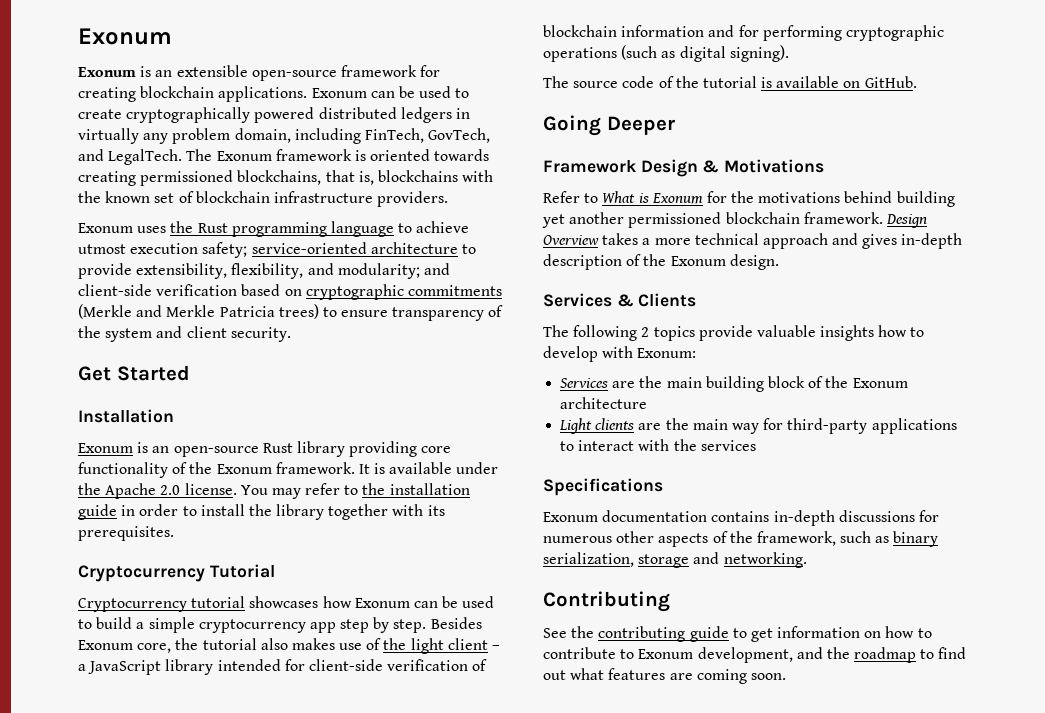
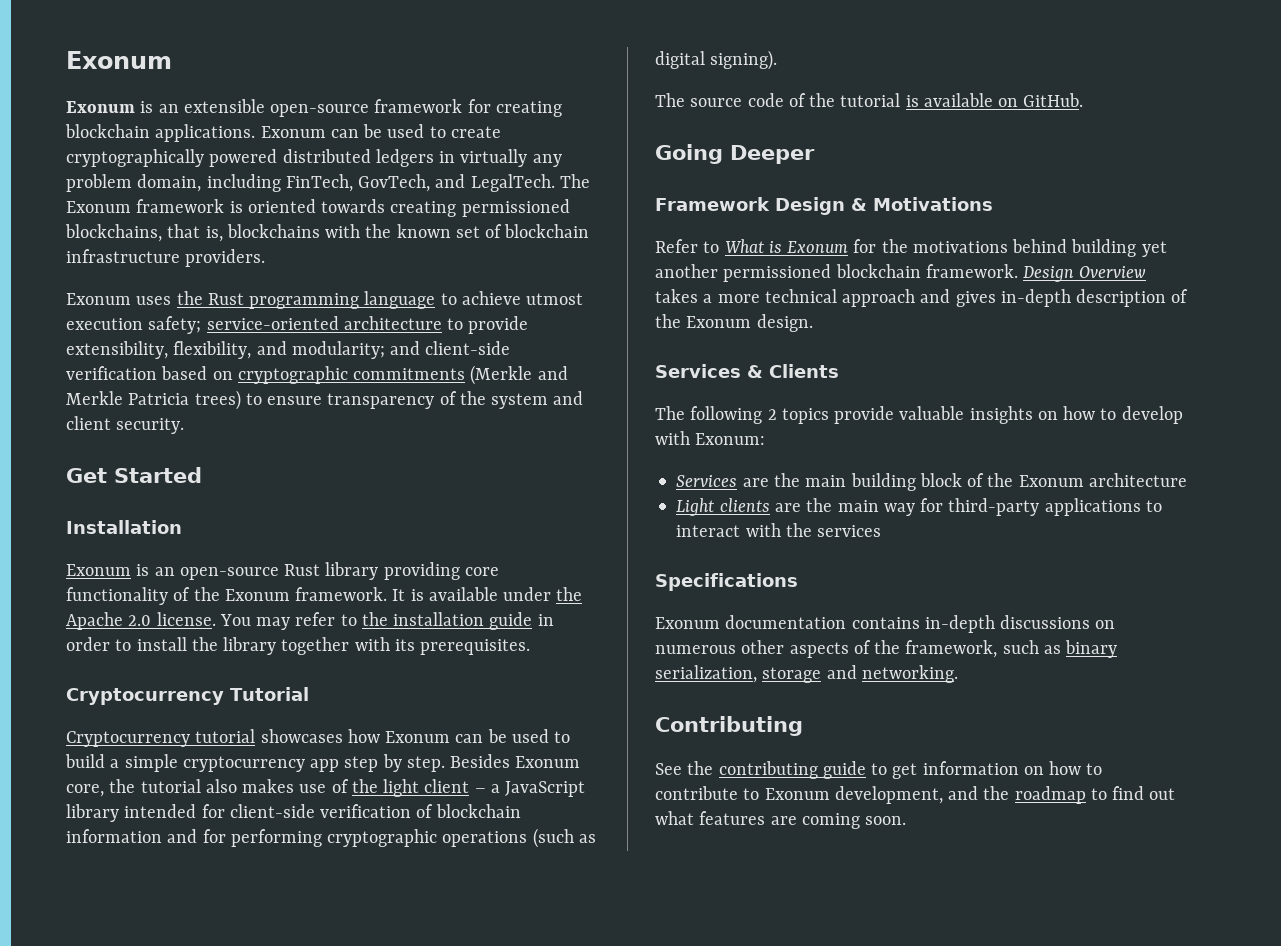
- The following 2 topics provide valuable insights how to develop with Exonum:
+ The following 2 topics provide valuable insights on how to develop with Exonum:
- Exonum documentation contains in-depth discussions for numerous other aspects of the framework, such as binary serialization, storage and networking.
+ Exonum documentation contains in-depth discussions on numerous other aspects of the framework, such as binary serialization, storage and networking.

